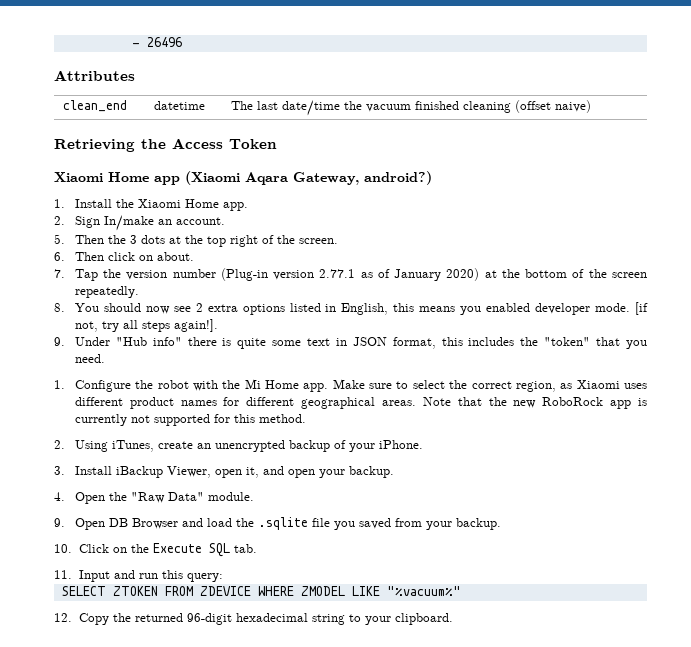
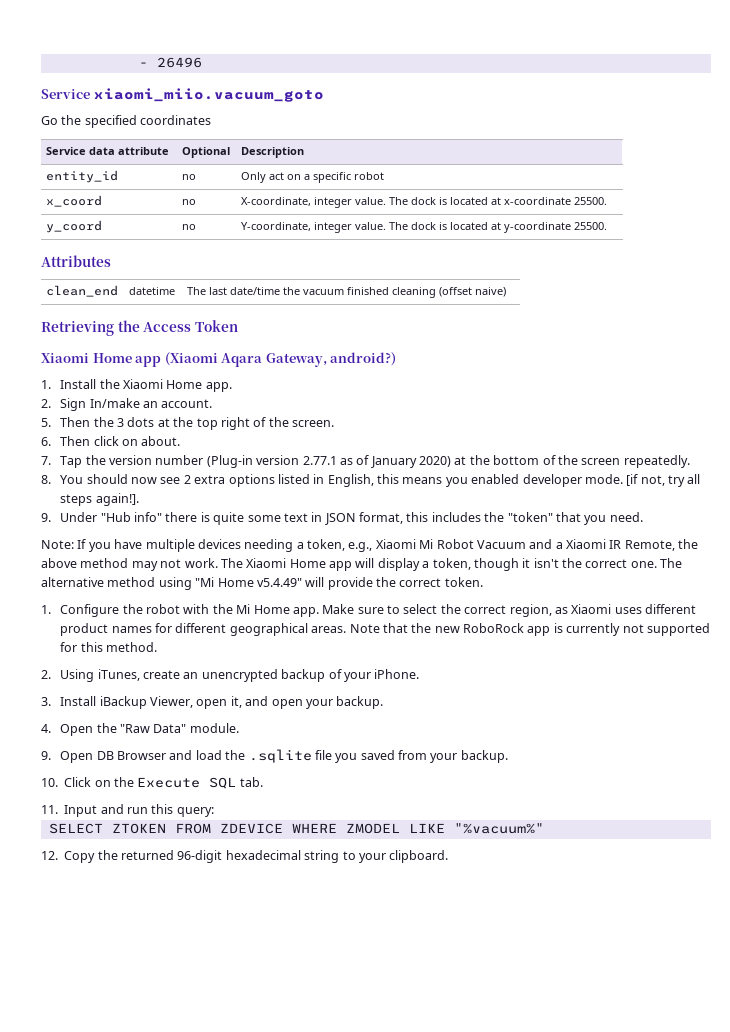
+ Service xiaomi_miio.vacuum_goto
+ Go the specified coordinates
+ Service data attribute | Optional | Description
+ entity_id | no | Only act on a specific robot
+ x_coord | no | X-coordinate, integer value. The dock is located at x-coordinate 25500.
+ y_coord | no | Y-coordinate, integer value. The dock is located at y-coordinate 25500.
+ Note: If you have multiple devices needing a token, e.g., Xiaomi Mi Robot Vacuum and a Xiaomi IR Remote, the above method may not work. The Xiaomi Home app will display a token, though it isn't the correct one. The alternative method using "Mi Home v5.4.49" will provide the correct token.

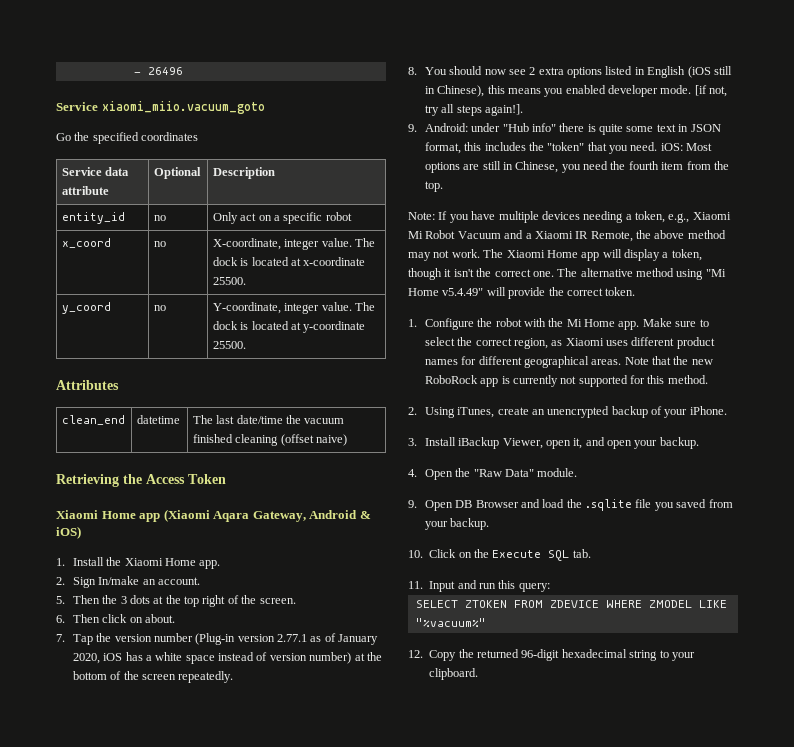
- Xiaomi Home app (Xiaomi Aqara Gateway, android?)
+ Xiaomi Home app (Xiaomi Aqara Gateway, Android & iOS)
- 7. Tap the version number (Plug-in version 2.77.1 as of January 2020) at the bottom of the screen repeatedly.
+ 7. Tap the version number (Plug-in version 2.77.1 as of January 2020, iOS has a white space instead of version number) at the bottom of the screen repeatedly.
- 8. You should now see 2 extra options listed in English, this means you enabled developer mode.
+ 8. You should now see 2 extra options listed in English (iOS still in Chinese), this means you enabled developer mode.
- 9. Under "Hub info" there is quite some text in JSON format, this includes the "token" that you need.
+ 9. Android: under "Hub info" there is quite some text in JSON format, this includes the "token" that you need. iOS: Most options are still in Chinese, you need the fourth item from the top.

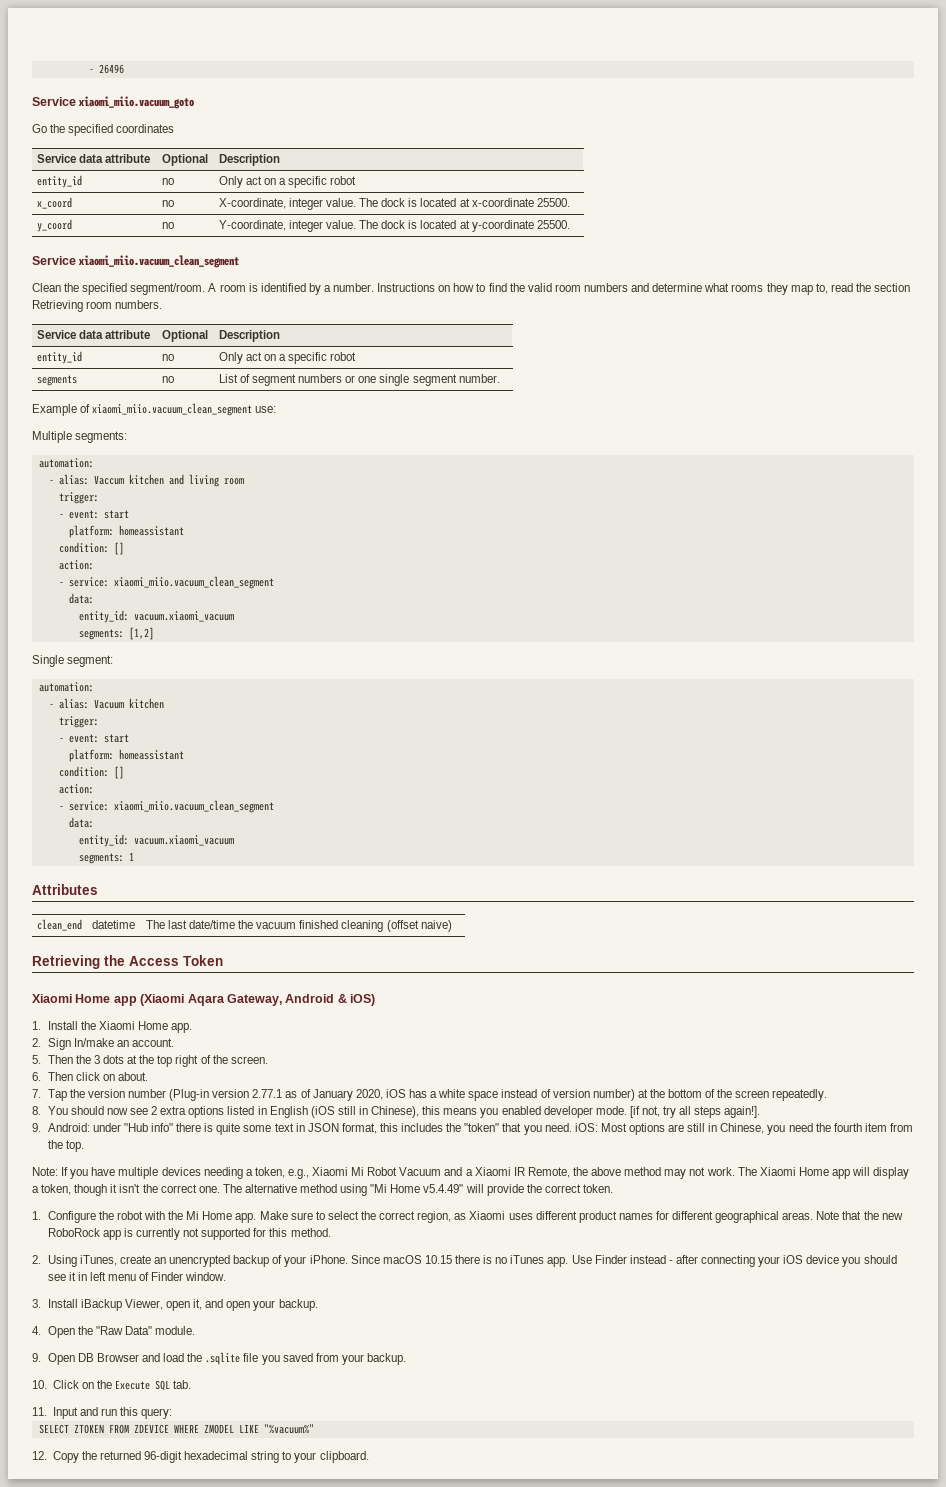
+ Service xiaomi_miio.vacuum_clean_segment
+ Clean the specified segment/room. A room is identified by a number. Instructions on how to find the valid room numbers and determine what rooms they map to, read the section Retrieving room numbers.
+ Service data attribute | Optional | Description
+ entity_id | no | Only act on a specific robot
+ segments | no | List of segment numbers or one single segment number.
+ Example of xiaomi_miio.vacuum_clean_segment use:
+ Multiple segments:
+ automation:
+ - alias: Vaccum kitchen and living room
+ trigger:
+ - event: start
+ platform: homeassistant
+ condition: []
+ action:
+ - service: xiaomi_miio.vacuum_clean_segment
+ data:
+ entity_id: vacuum.xiaomi_vacuum
+ segments: [1,2]
+ Single segment:
+ automation:
+ - alias: Vacuum kitchen
+ trigger:
+ - event: start
+ platform: homeassistant
+ condition: []
+ action:
+ - service: xiaomi_miio.vacuum_clean_segment
+ data:
+ entity_id: vacuum.xiaomi_vacuum
+ segments: 1
+ Since macOS 10.15 there is no iTunes app. Use Finder instead - after connecting your iOS device you should see it in left menu of Finder window.

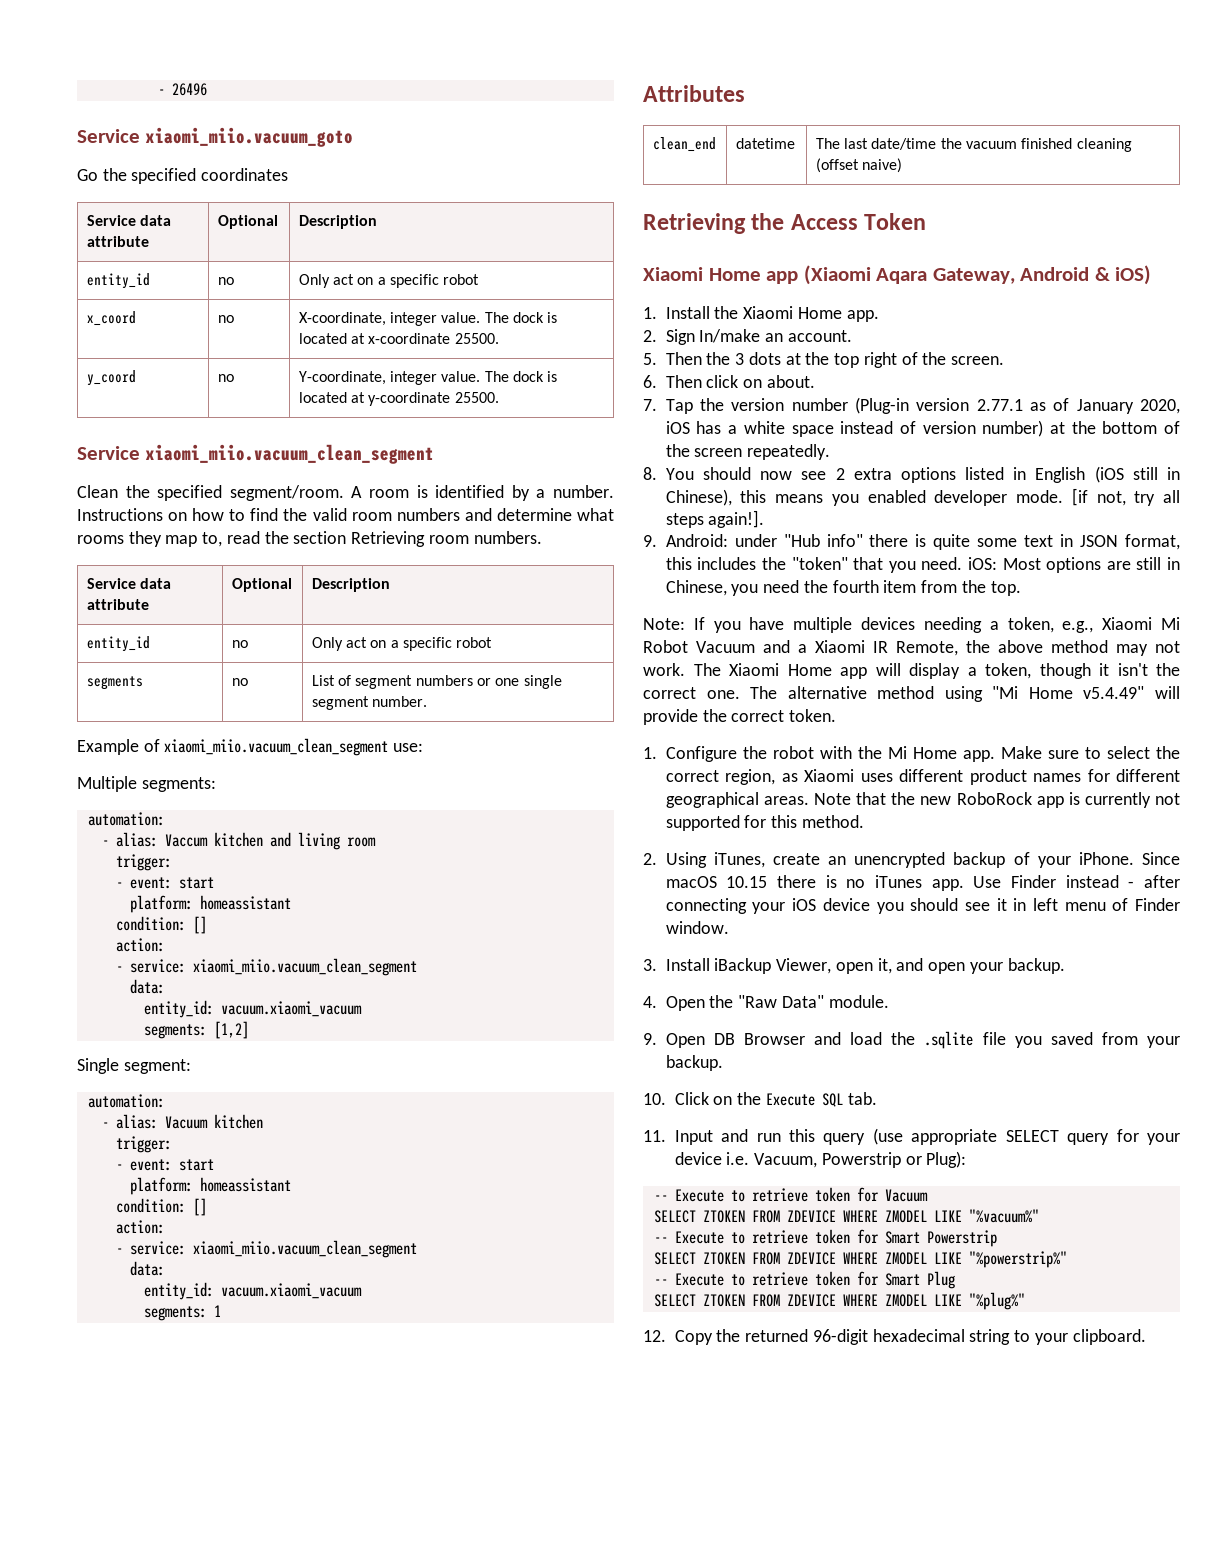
- 11. Input and run this query:
+ 11. Input and run this query (use appropriate SELECT query for your device i.e. Vacuum, Powerstrip or Plug):
+ -- Execute to retrieve token for Vacuum
+ -- Execute to retrieve token for Smart Powerstrip
+ SELECT ZTOKEN FROM ZDEVICE WHERE ZMODEL LIKE "%powerstrip%"
+ -- Execute to retrieve token for Smart Plug
+ SELECT ZTOKEN FROM ZDEVICE WHERE ZMODEL LIKE "%plug%"

